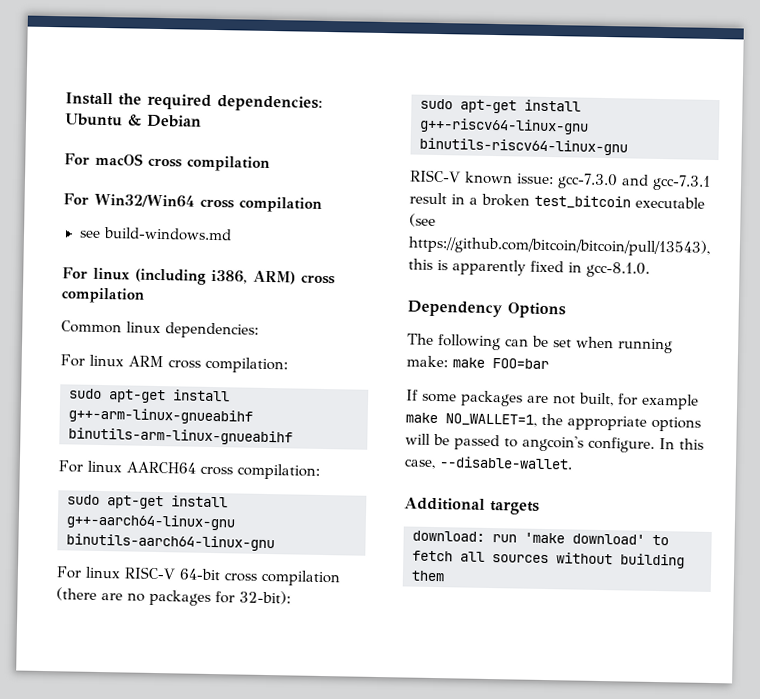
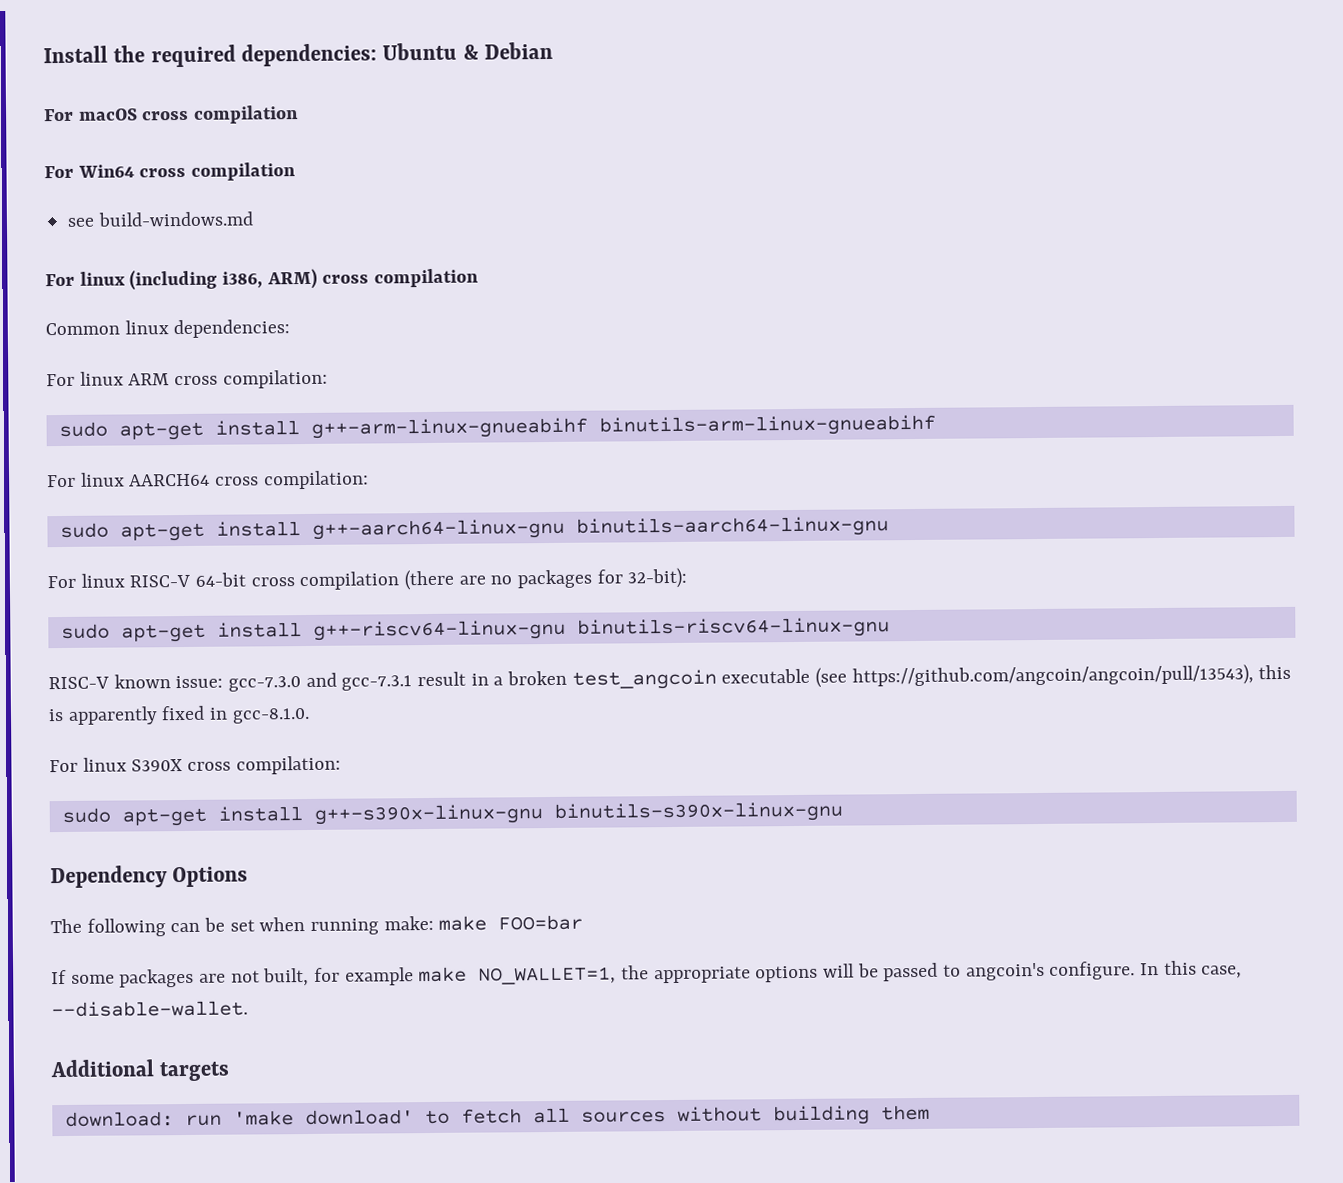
- For Win32/Win64 cross compilation
+ For Win64 cross compilation
- RISC-V known issue: gcc-7.3.0 and gcc-7.3.1 result in a broken test_bitcoin executable (see https://github.com/bitcoin/bitcoin/pull/13543), this is apparently fixed in gcc-8.1.0.
+ RISC-V known issue: gcc-7.3.0 and gcc-7.3.1 result in a broken test_angcoin executable (see https://github.com/angcoin/angcoin/pull/13543), this is apparently fixed in gcc-8.1.0.
+ For linux S390X cross compilation:
+ sudo apt-get install g++-s390x-linux-gnu binutils-s390x-linux-gnu

